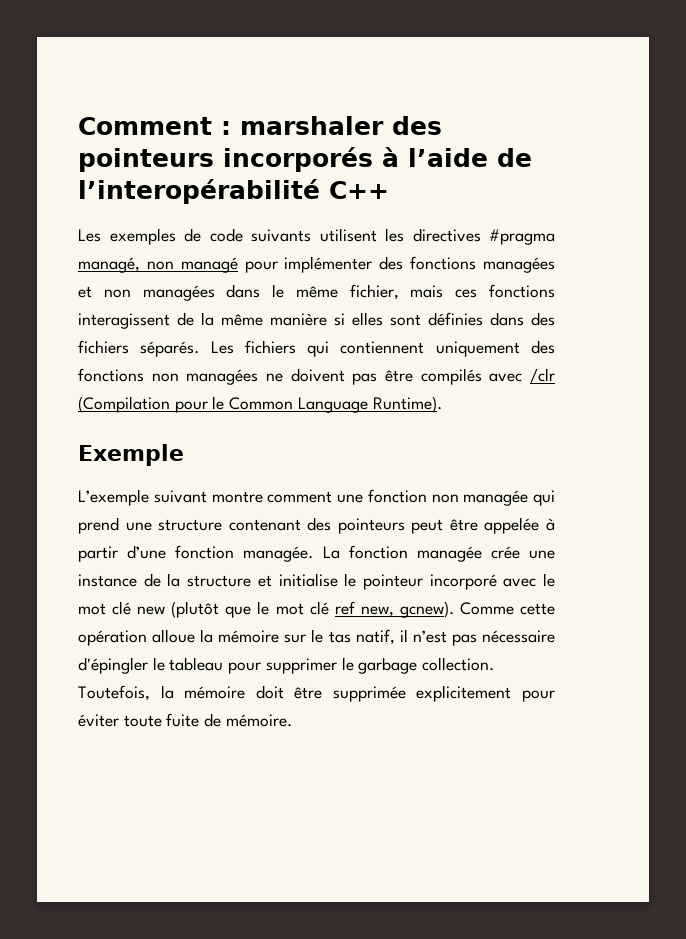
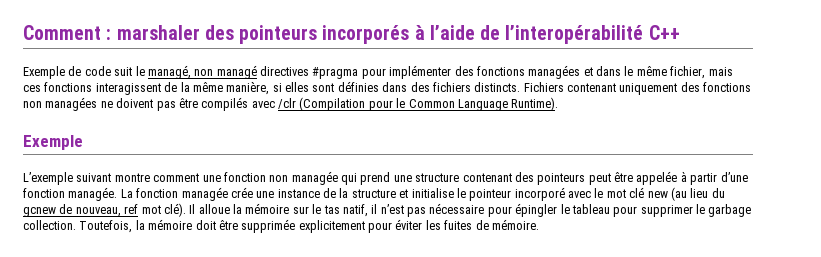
- Les exemples de code suivants utilisent les directives #pragma managé, non managé pour implémenter des fonctions managées et non managées dans le même fichier, mais ces fonctions interagissent de la même manière si elles sont définies dans des fichiers séparés. Les fichiers qui contiennent uniquement des fonctions non managées ne doivent pas être compilés avec /clr (Compilation pour le Common Language Runtime).
+ Exemple de code suit le managé, non managé directives #pragma pour implémenter des fonctions managées et dans le même fichier, mais ces fonctions interagissent de la même manière, si elles sont définies dans des fichiers distincts. Fichiers contenant uniquement des fonctions non managées ne doivent pas être compilés avec /clr (Compilation pour le Common Language Runtime).
- La fonction managée crée une instance de la structure et initialise le pointeur incorporé avec le mot clé new (plutôt que le mot clé ref new, gcnew). Comme cette opération alloue la mémoire sur le tas natif, il n’est pas nécessaire d'épingler le tableau pour supprimer le garbage collection.
+ La fonction managée crée une instance de la structure et initialise le pointeur incorporé avec le mot clé new (au lieu du gcnew de nouveau, ref mot clé). Il alloue la mémoire sur le tas natif, il n’est pas nécessaire pour épingler le tableau pour supprimer le garbage collection.
- Toutefois, la mémoire doit être supprimée explicitement pour éviter toute fuite de mémoire.
+ Toutefois, la mémoire doit être supprimée explicitement pour éviter les fuites de mémoire.

